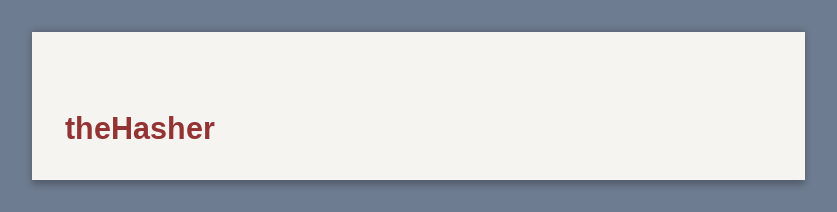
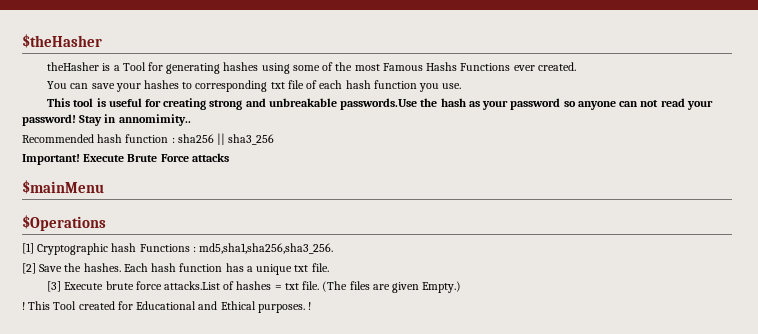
- theHasher
+ $theHasher
+ theHasher is a Tool for generating hashes using some of the most Famous Hashs Functions ever created.
+ You can save your hashes to corresponding txt file of each hash function you use.
+ This tool is useful for creating strong and unbreakable passwords.Use the hash as your password so anyone can not read your password! Stay in annomimity..
+ Recommended hash function : sha256 || sha3_256
+ Important! Execute Brute Force attacks
+ $mainMenu
+ $Operations
+ [1] Cryptographic hash Functions : md5,sha1,sha256,sha3_256.
+ [2] Save the hashes. Each hash function has a unique txt file.
+ [3] Execute brute force attacks.List of hashes = txt file. (The files are given Empty.)
+ ! This Tool created for Educational and Ethical purposes. !

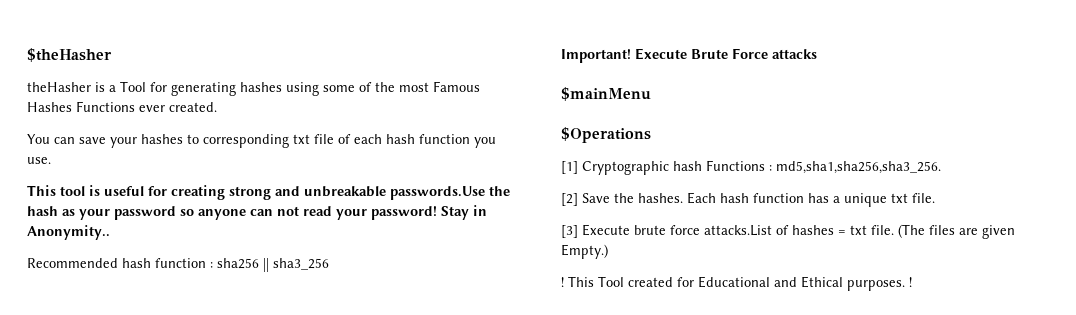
- theHasher is a Tool for generating hashes using some of the most Famous Hashs Functions ever created.
+ theHasher is a Tool for generating hashes using some of the most Famous Hashes Functions ever created.
- Stay in annomimity..
+ Stay in Anonymity..

